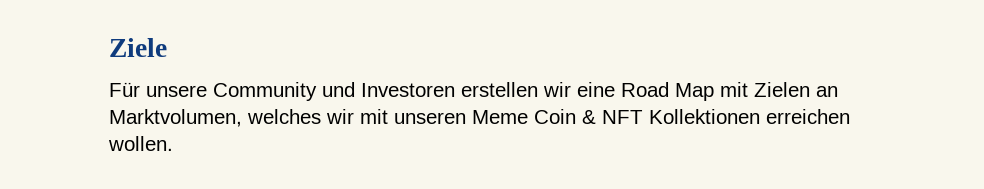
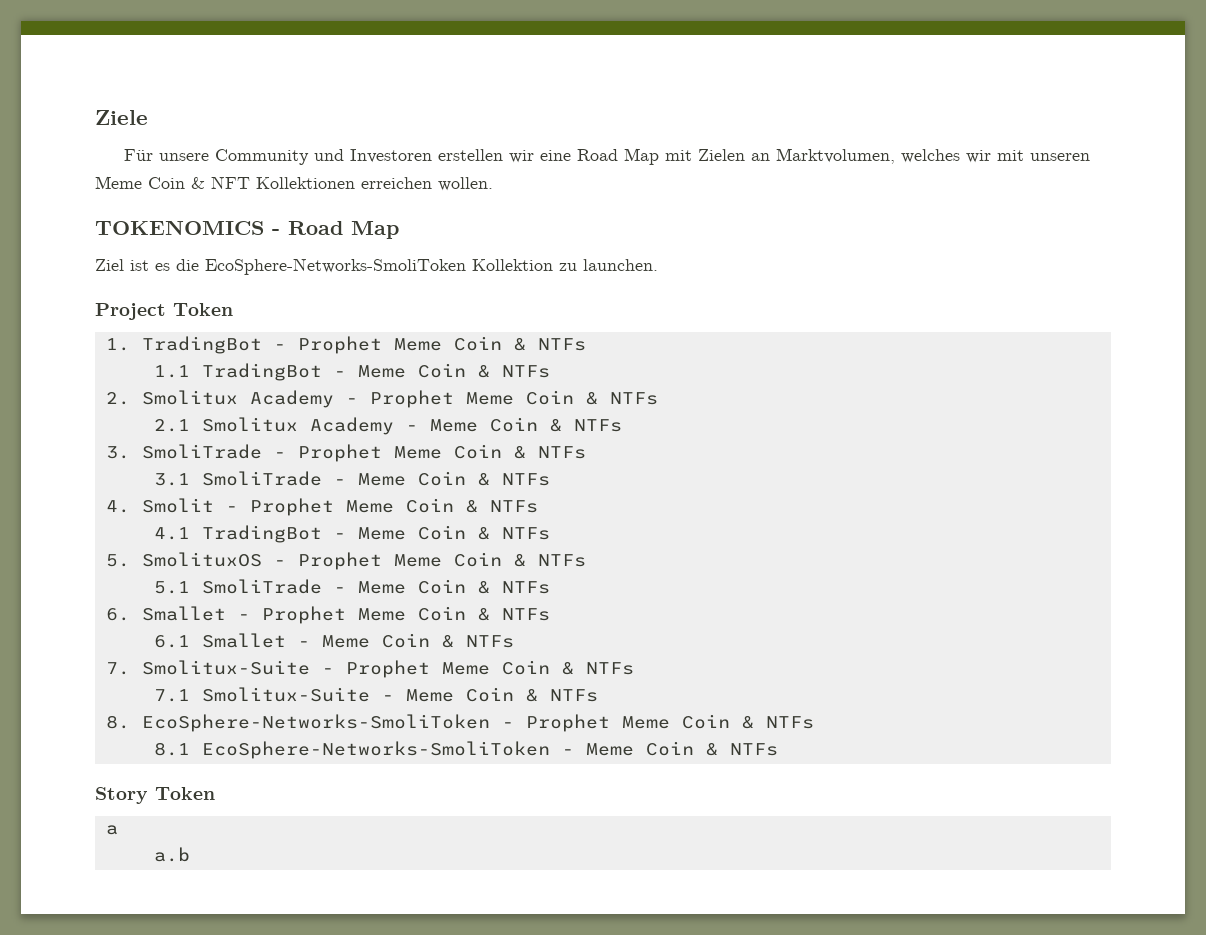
+ TOKENOMICS - Road Map
+ Ziel ist es die EcoSphere-Networks-SmoliToken Kollektion zu launchen.
+ Project Token
+ 1. TradingBot - Prophet Meme Coin & NTFs
+ 1.1 TradingBot - Meme Coin & NTFs
+ 2. Smolitux Academy - Prophet Meme Coin & NTFs
+ 2.1 Smolitux Academy - Meme Coin & NTFs
+ 3. SmoliTrade - Prophet Meme Coin & NTFs
+ 3.1 SmoliTrade - Meme Coin & NTFs
+ 4. Smolit - Prophet Meme Coin & NTFs
+ 4.1 TradingBot - Meme Coin & NTFs
+ 5. SmolituxOS - Prophet Meme Coin & NTFs
+ 5.1 SmoliTrade - Meme Coin & NTFs
+ 6. Smallet - Prophet Meme Coin & NTFs
+ 6.1 Smallet - Meme Coin & NTFs
+ 7. Smolitux-Suite - Prophet Meme Coin & NTFs
+ 7.1 Smolitux-Suite - Meme Coin & NTFs
+ 8. EcoSphere-Networks-SmoliToken - Prophet Meme Coin & NTFs
+ 8.1 EcoSphere-Networks-SmoliToken - Meme Coin & NTFs
+ Story Token
+ a
+ a.b

